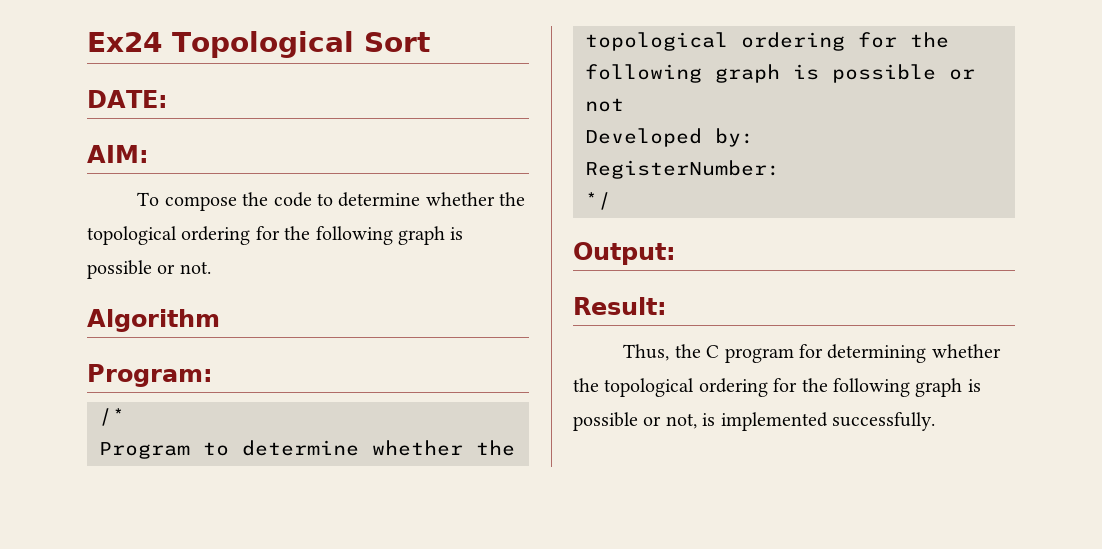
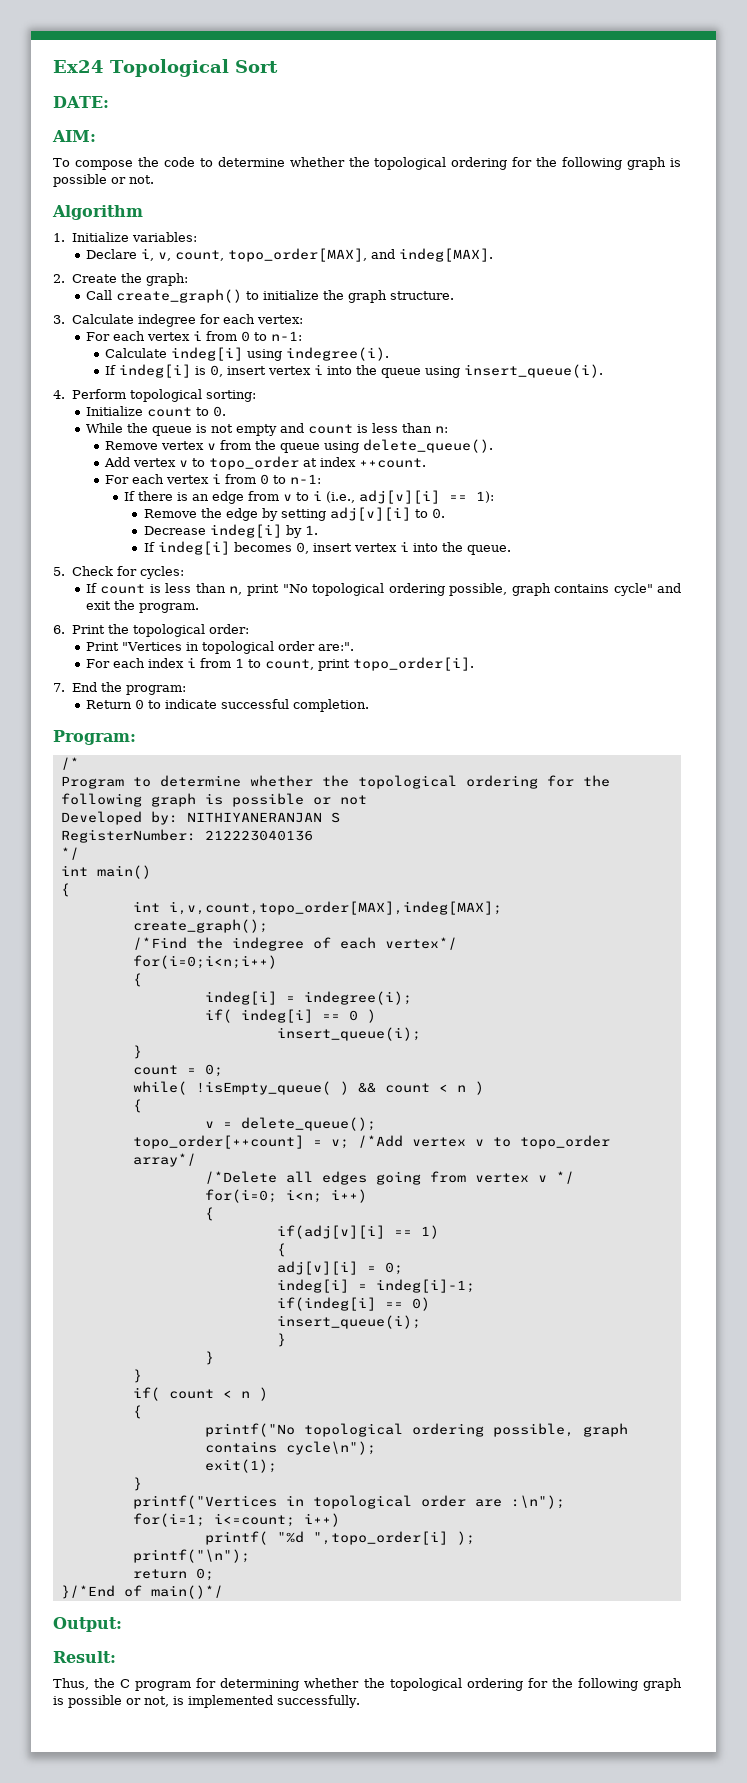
+ 1. Initialize variables:
+ Declare i, v, count, topo_order[MAX], and indeg[MAX].
+ 2. Create the graph:
+ Call create_graph() to initialize the graph structure.
+ 3. Calculate indegree for each vertex:
+ For each vertex i from 0 to n-1:
+ Calculate indeg[i] using indegree(i).
+ If indeg[i] is 0, insert vertex i into the queue using insert_queue(i).
+ 4. Perform topological sorting:
+ Initialize count to 0.
+ While the queue is not empty and count is less than n:
+ Remove vertex v from the queue using delete_queue().
+ Add vertex v to topo_order at index ++count.
+ For each vertex i from 0 to n-1:
+ If there is an edge from v to i (i.e., adj[v][i] == 1):
+ Remove the edge by setting adj[v][i] to 0.
+ Decrease indeg[i] by 1.
+ If indeg[i] becomes 0, insert vertex i into the queue.
+ 5. Check for cycles:
+ If count is less than n, print "No topological ordering possible, graph contains cycle" and exit the program.
+ 6. Print the topological order:
+ Print "Vertices in topological order are:".
+ For each index i from 1 to count, print topo_order[i].
+ 7. End the program:
+ Return 0 to indicate successful completion.
- Developed by:
+ Developed by: NITHIYANERANJAN S
- RegisterNumber:
+ RegisterNumber: 212223040136
  */
+ int main()
+ {
+ int i,v,count,topo_order[MAX],indeg[MAX];
+ create_graph();
+ /*Find the indegree of each vertex*/
+ for(i=0;i<n;i++)
+ {
+ indeg[i] = indegree(i);
+ if( indeg[i] == 0 )
+ insert_queue(i);
+ }
+ count = 0;
+ while( !isEmpty_queue( ) && count < n )
+ {
+ v = delete_queue();
+ topo_order[++count] = v; /*Add vertex v to topo_order array*/
+ /*Delete all edges going from vertex v */
+ for(i=0; i<n; i++)
+ {
+ if(adj[v][i] == 1)
+ {
+ adj[v][i] = 0;
+ indeg[i] = indeg[i]-1;
+ if(indeg[i] == 0)
+ insert_queue(i);
+ }
+ }
+ }
+ if( count < n )
+ {
+ printf("No topological ordering possible, graph contains cycle\n");
+ exit(1);
+ }
+ printf("Vertices in topological order are :\n");
+ for(i=1; i<=count; i++)
+ printf( "%d ",topo_order[i] );
+ printf("\n");
+ return 0;
+ }/*End of main()*/

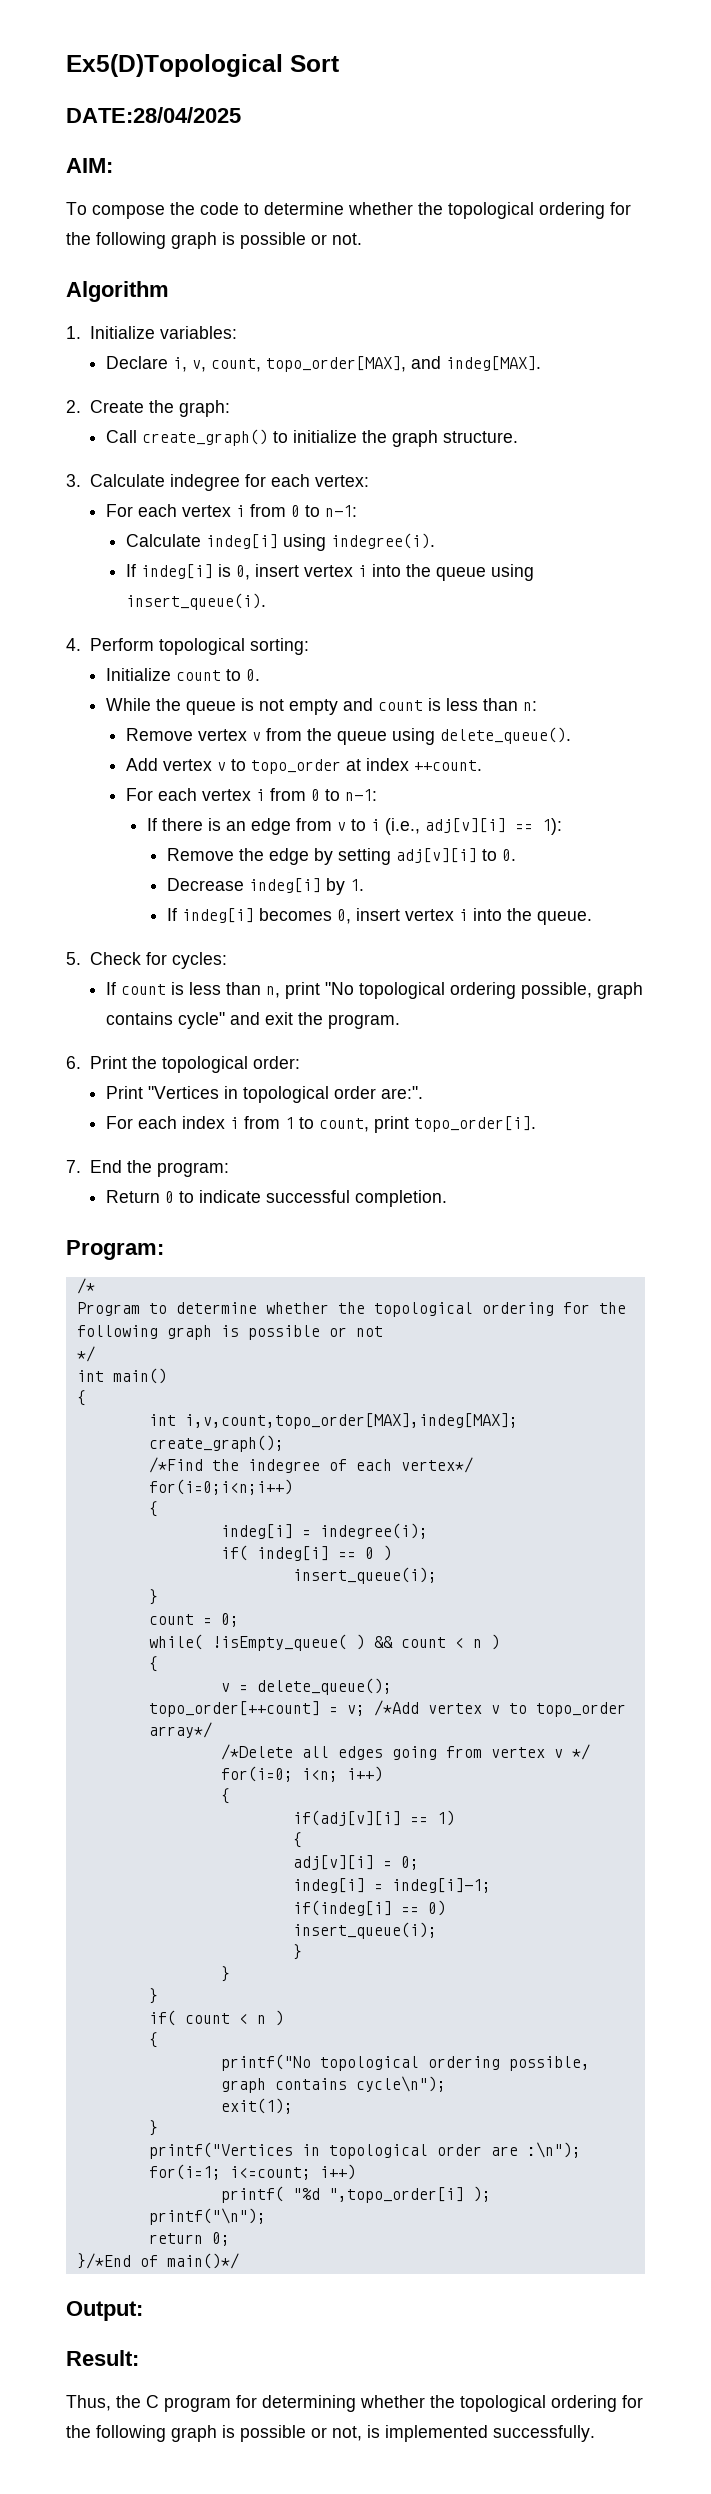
- Ex24 Topological Sort
+ Ex5(D)Topological Sort
- DATE:
+ DATE:28/04/2025
- Developed by: NITHIYANERANJAN S
- RegisterNumber: 212223040136

